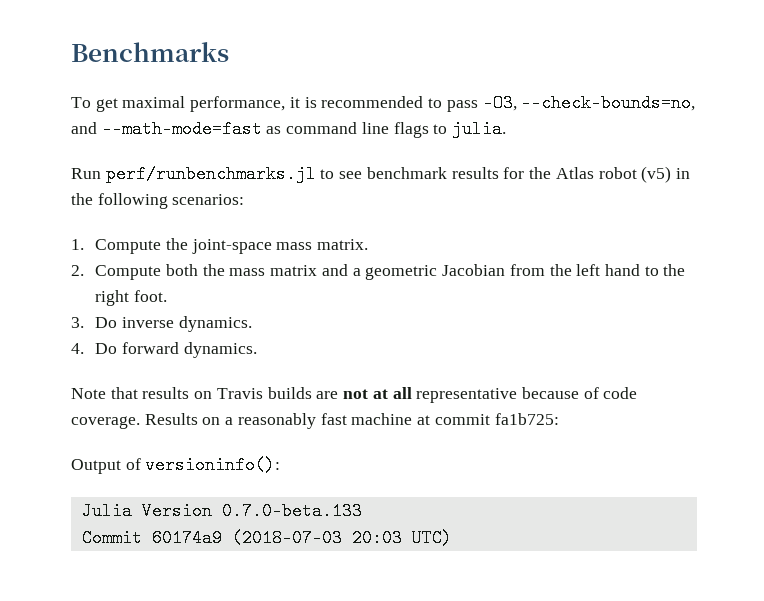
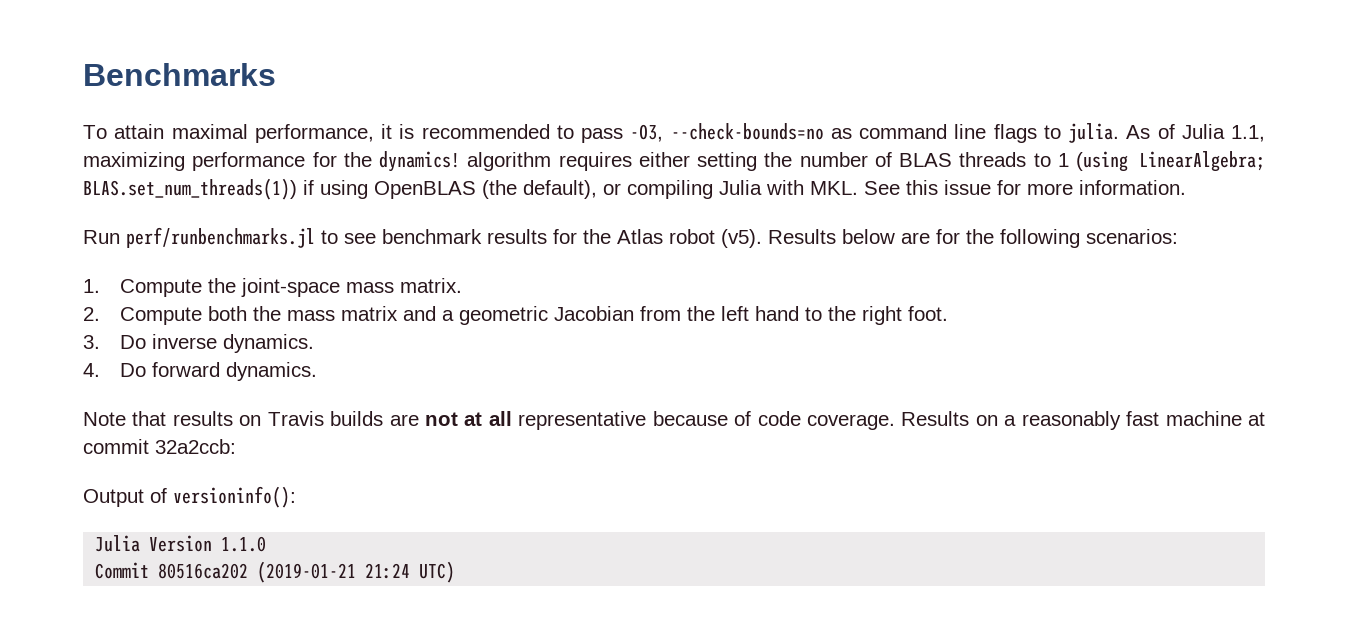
- To get maximal performance, it is recommended to pass -O3, --check-bounds=no, and --math-mode=fast as command line flags to julia.
+ To attain maximal performance, it is recommended to pass -O3, --check-bounds=no as command line flags to julia. As of Julia 1.1, maximizing performance for the dynamics! algorithm requires either setting the number of BLAS threads to 1 (using LinearAlgebra; BLAS.set_num_threads(1)) if using OpenBLAS (the default), or compiling Julia with MKL. See this issue for more information.
- Run perf/runbenchmarks.jl to see benchmark results for the Atlas robot (v5) in the following scenarios:
+ Run perf/runbenchmarks.jl to see benchmark results for the Atlas robot (v5). Results below are for the following scenarios:
- Results on a reasonably fast machine at commit fa1b725:
+ Results on a reasonably fast machine at commit 32a2ccb:
- Julia Version 0.7.0-beta.133
+ Julia Version 1.1.0
- Commit 60174a9 (2018-07-03 20:03 UTC)
+ Commit 80516ca202 (2019-01-21 21:24 UTC)

